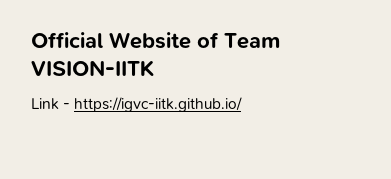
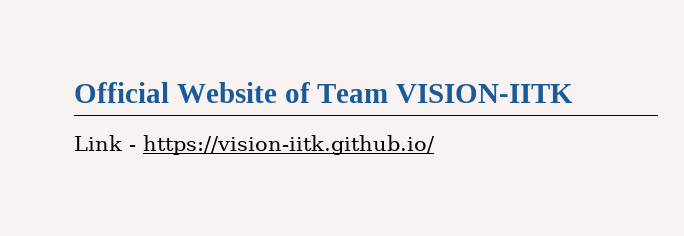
- Link - https://igvc-iitk.github.io/
+ Link - https://vision-iitk.github.io/

